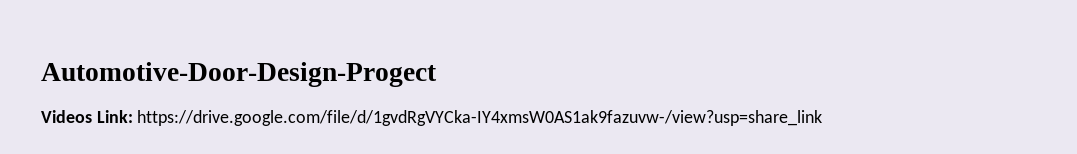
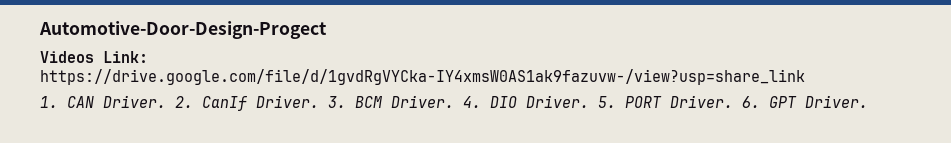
+ 1. CAN Driver. 2. CanIf Driver. 3. BCM Driver. 4. DIO Driver. 5. PORT Driver. 6. GPT Driver.

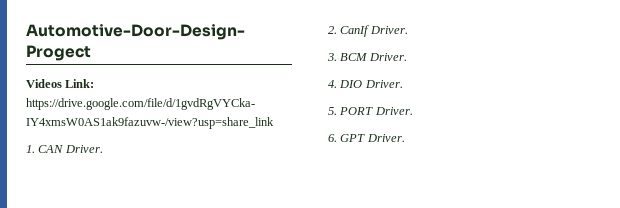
- 1. CAN Driver. 2. CanIf Driver. 3. BCM Driver. 4. DIO Driver. 5. PORT Driver. 6. GPT Driver.
+ 1. CAN Driver.
+ 2. CanIf Driver.
+ 3. BCM Driver.
+ 4. DIO Driver.
+ 5. PORT Driver.
+ 6. GPT Driver.

